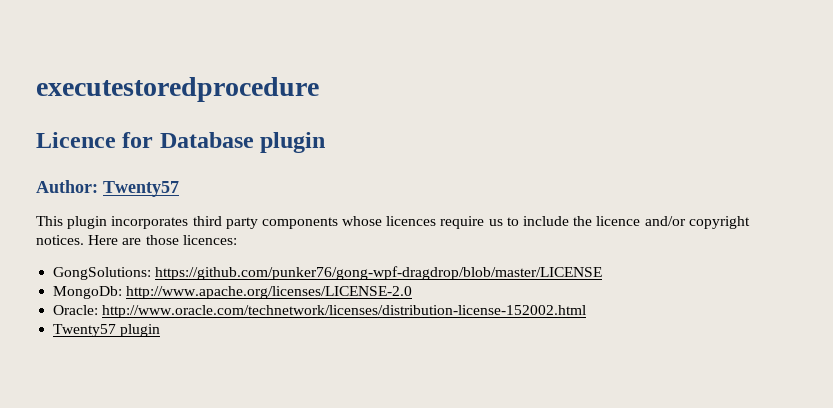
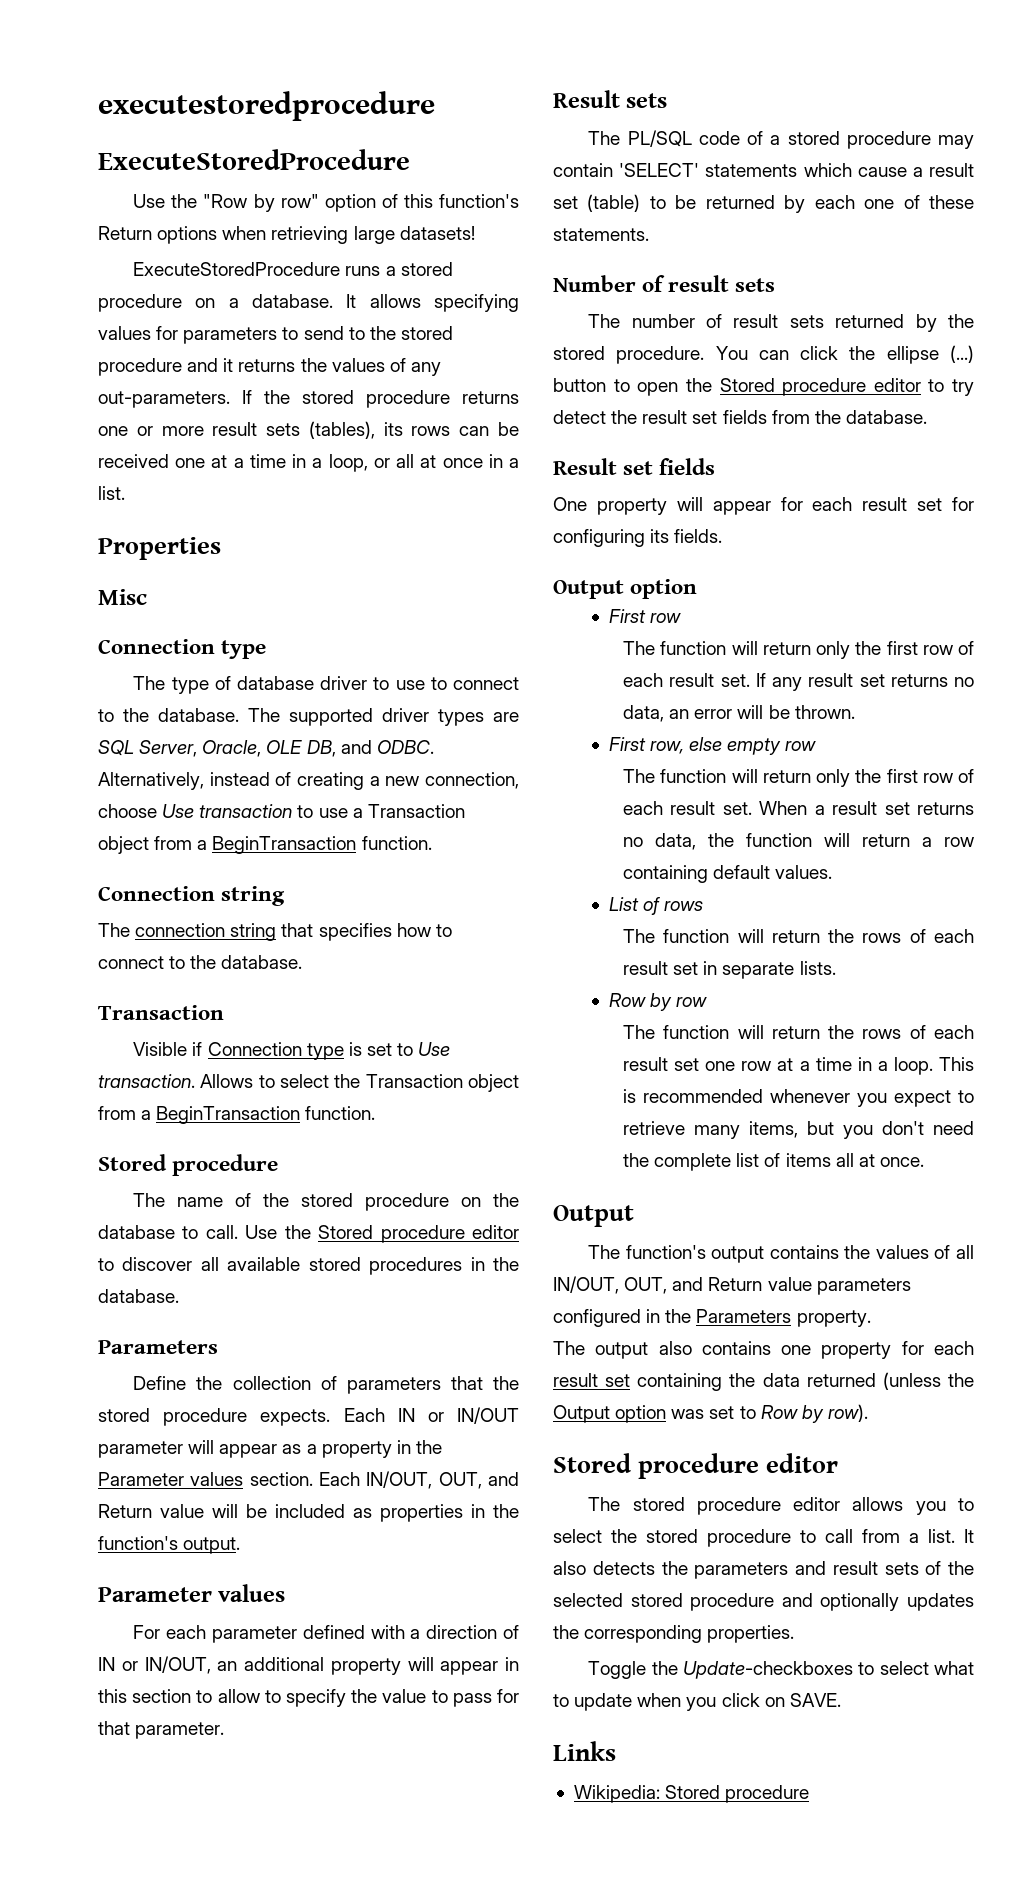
  executestoredprocedure
- Licence for Database plugin
- Author: Twenty57
- This plugin incorporates third party components whose licences require us to include the licence and/or copyright notices. Here are those licences:
- GongSolutions: https://github.com/punker76/gong-wpf-dragdrop/blob/master/LICENSE
- MongoDb: http://www.apache.org/licenses/LICENSE-2.0
- Oracle: http://www.oracle.com/technetwork/licenses/distribution-license-152002.html
- Twenty57 plugin
+ ExecuteStoredProcedure
+ Use the "Row by row" option of this function's Return options when retrieving large datasets!
+ ExecuteStoredProcedure runs a stored procedure on a database. It allows specifying values for parameters to send to the stored procedure and it returns the values of any out-parameters. If the stored procedure returns one or more result sets (tables), its rows can be received one at a time in a loop, or all at once in a list.
+ Properties
+ Misc
+ Connection type
+ The type of database driver to use to connect to the database. The supported driver types are SQL Server, Oracle, OLE DB, and ODBC. Alternatively, instead of creating a new connection, choose Use transaction to use a Transaction object from a BeginTransaction function.
+ Connection string
+ The connection string that specifies how to connect to the database.
+ Transaction
+ Visible if Connection type is set to Use transaction. Allows to select the Transaction object from a BeginTransaction function.
+ Stored procedure
+ The name of the stored procedure on the database to call. Use the Stored procedure editor to discover all available stored procedures in the database.
+ Parameters
+ Define the collection of parameters that the stored procedure expects. Each IN or IN/OUT parameter will appear as a property in the Parameter values section. Each IN/OUT, OUT, and Return value will be included as properties in the function's output.
+ Parameter values
+ For each parameter defined with a direction of IN or IN/OUT, an additional property will appear in this section to allow to specify the value to pass for that parameter.
+ Result sets
+ The PL/SQL code of a stored procedure may contain 'SELECT' statements which cause a result set (table) to be returned by each one of these statements.
+ Number of result sets
+ The number of result sets returned by the stored procedure. You can click the ellipse (...) button to open the Stored procedure editor to try detect the result set fields from the database.
+ Result set fields
+ One property will appear for each result set for configuring its fields.
+ Output option
+ First row
+ The function will return only the first row of each result set. If any result set returns no data, an error will be thrown.
+ First row, else empty row
+ The function will return only the first row of each result set. When a result set returns no data, the function will return a row containing default values.
+ List of rows
+ The function will return the rows of each result set in separate lists.
+ Row by row
+ The function will return the rows of each result set one row at a time in a loop. This is recommended whenever you expect to retrieve many items, but you don't need the complete list of items all at once.
+ Output
+ The function's output contains the values of all IN/OUT, OUT, and Return value parameters configured in the Parameters property.
+ The output also contains one property for each result set containing the data returned (unless the Output option was set to Row by row).
+ Stored procedure editor
+ The stored procedure editor allows you to select the stored procedure to call from a list. It also detects the parameters and result sets of the selected stored procedure and optionally updates the corresponding properties.
+ Toggle the Update-checkboxes to select what to update when you click on SAVE.
+ Links
+ Wikipedia: Stored procedure

